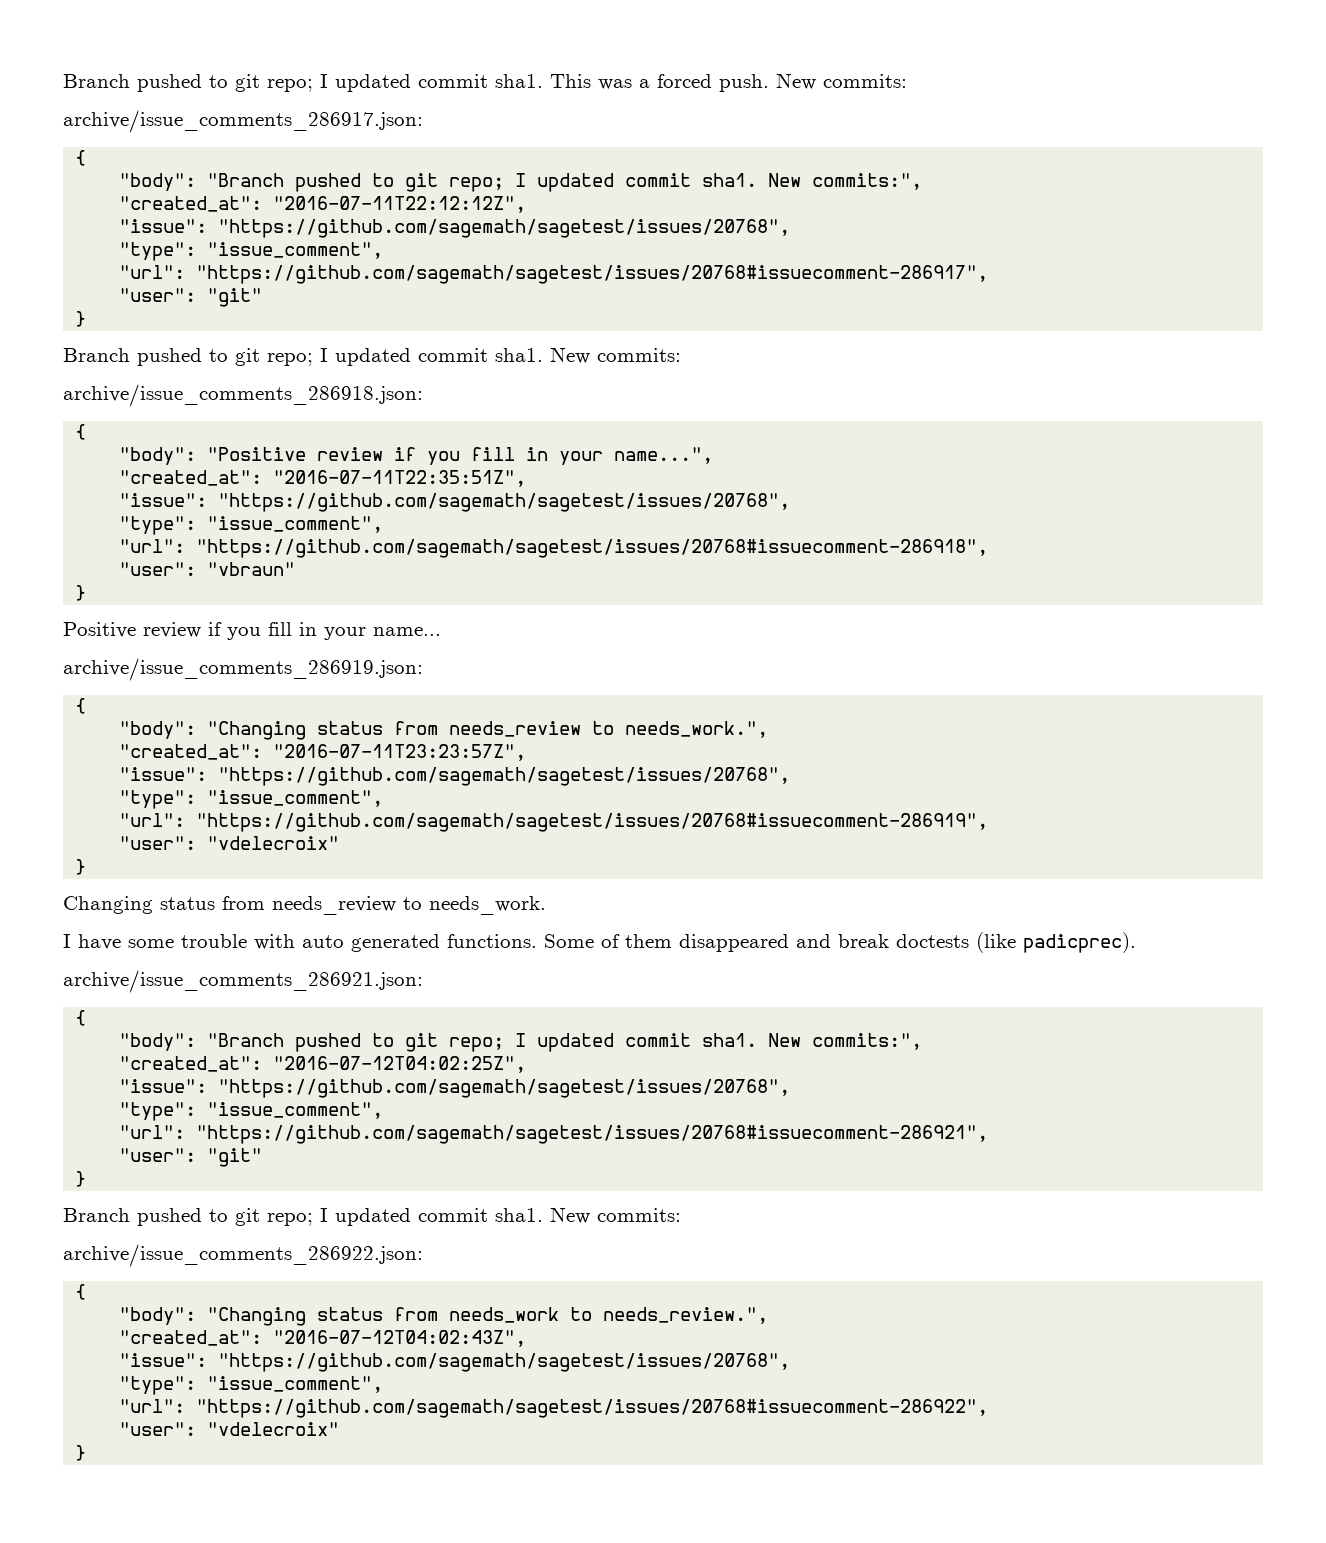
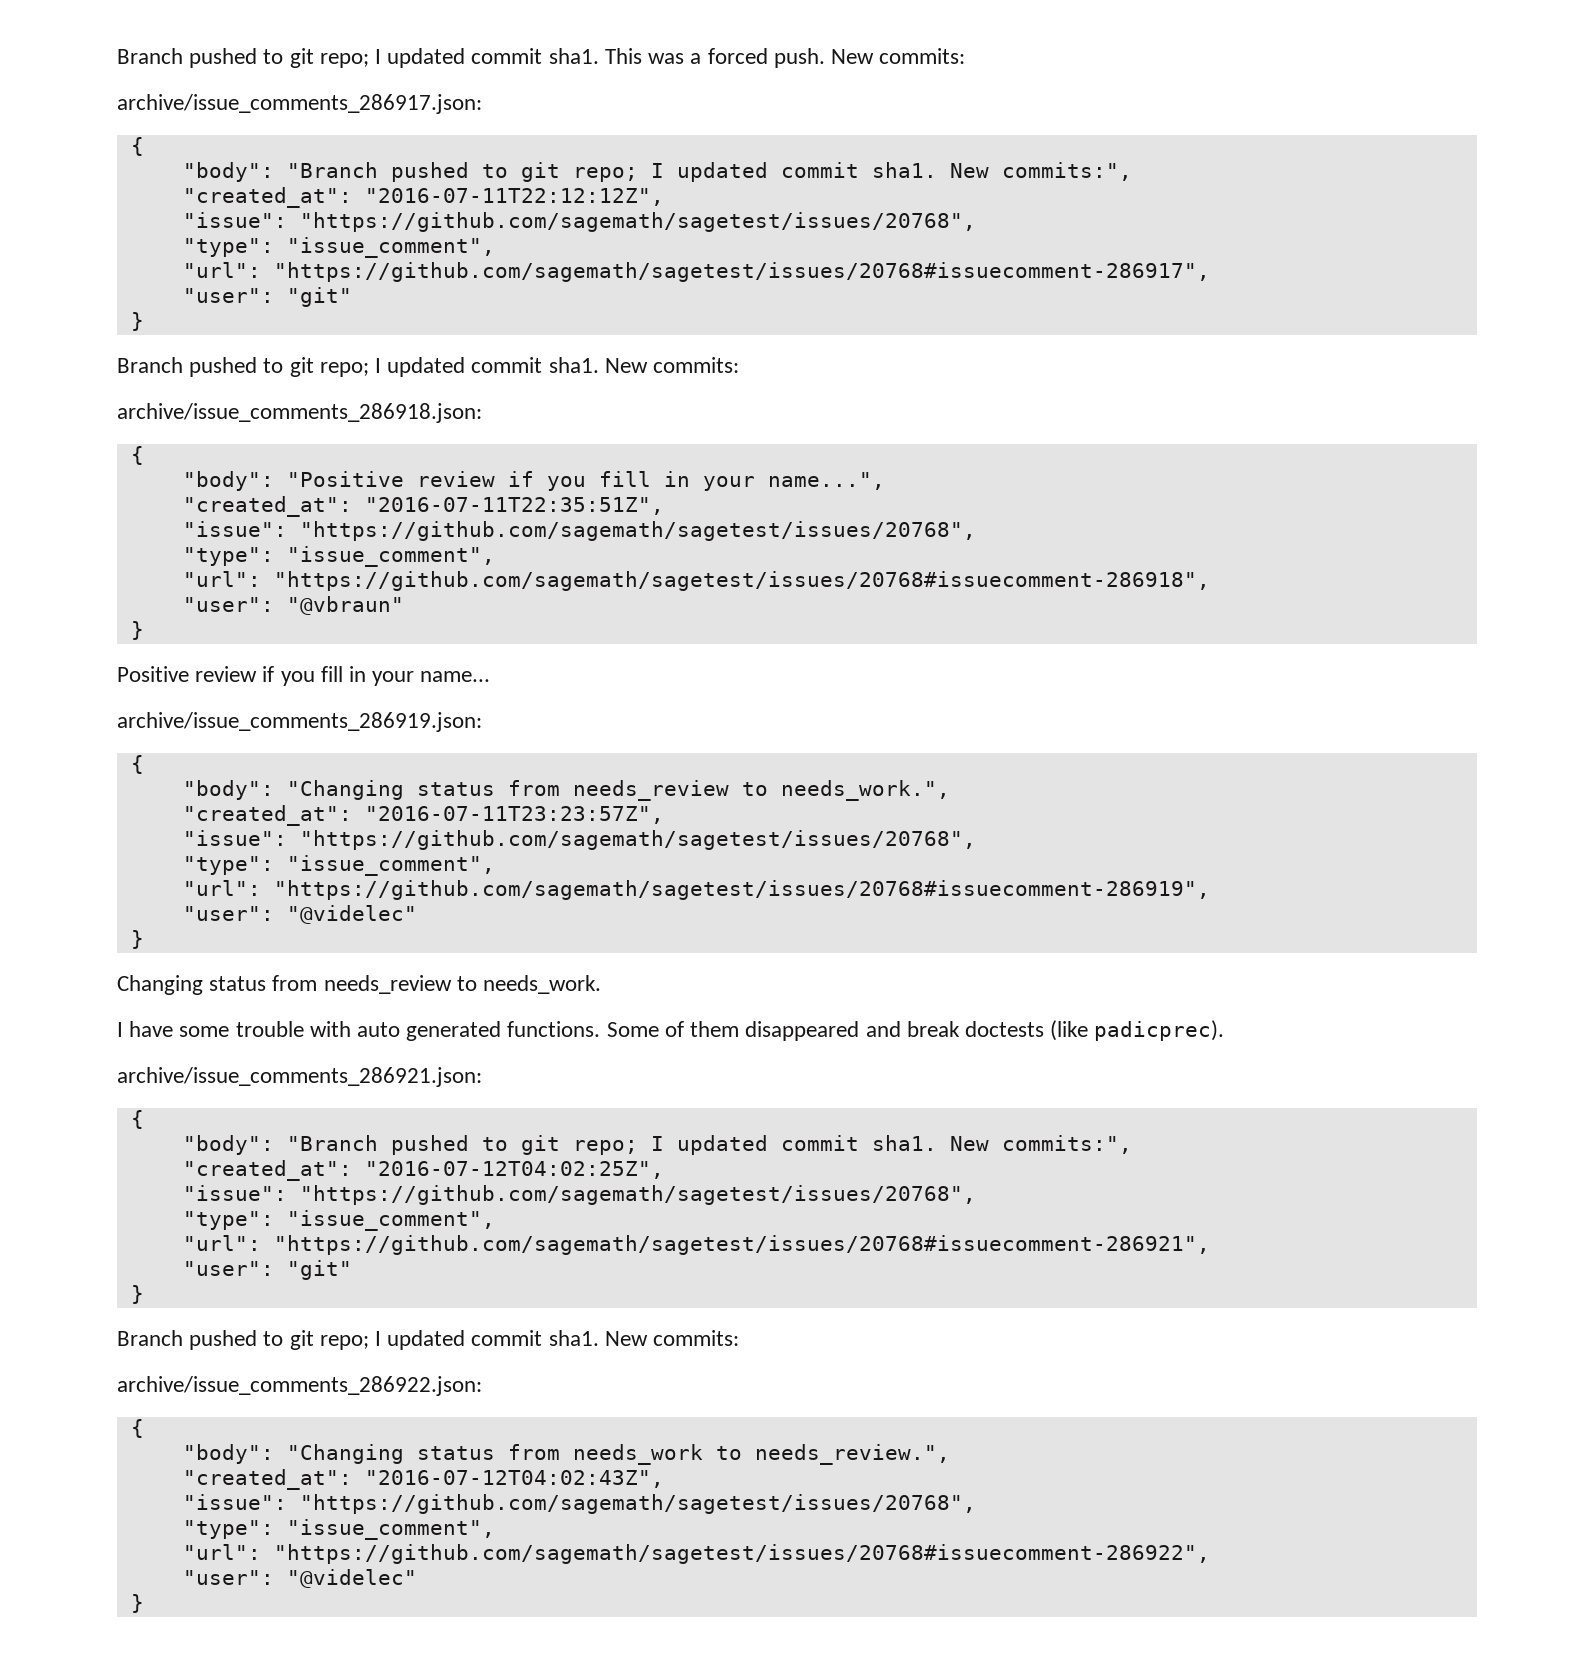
- "user": "vbraun"
+ "user": "@vbraun"
  "url": "https://github.com/sagemath/sagetest/issues/20768#issuecomment-286919",
- "user": "vdelecroix"
+ "user": "@videlec"
  "url": "https://github.com/sagemath/sagetest/issues/20768#issuecomment-286922",
- "user": "vdelecroix"
+ "user": "@videlec"

